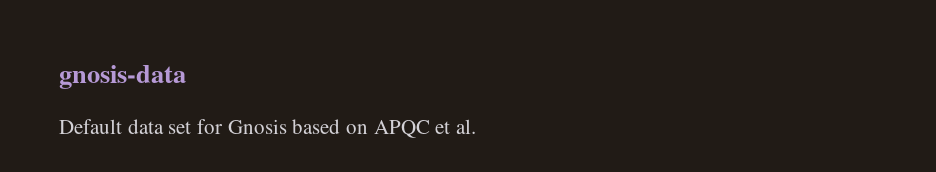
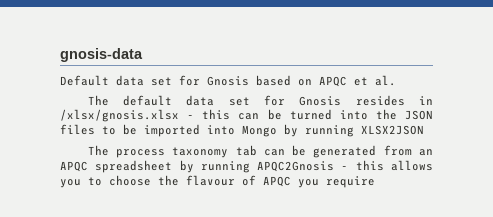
+ The default data set for Gnosis resides in /xlsx/gnosis.xlsx - this can be turned into the JSON files to be imported into Mongo by running XLSX2JSON
+ The process taxonomy tab can be generated from an APQC spreadsheet by running APQC2Gnosis - this allows you to choose the flavour of APQC you require

